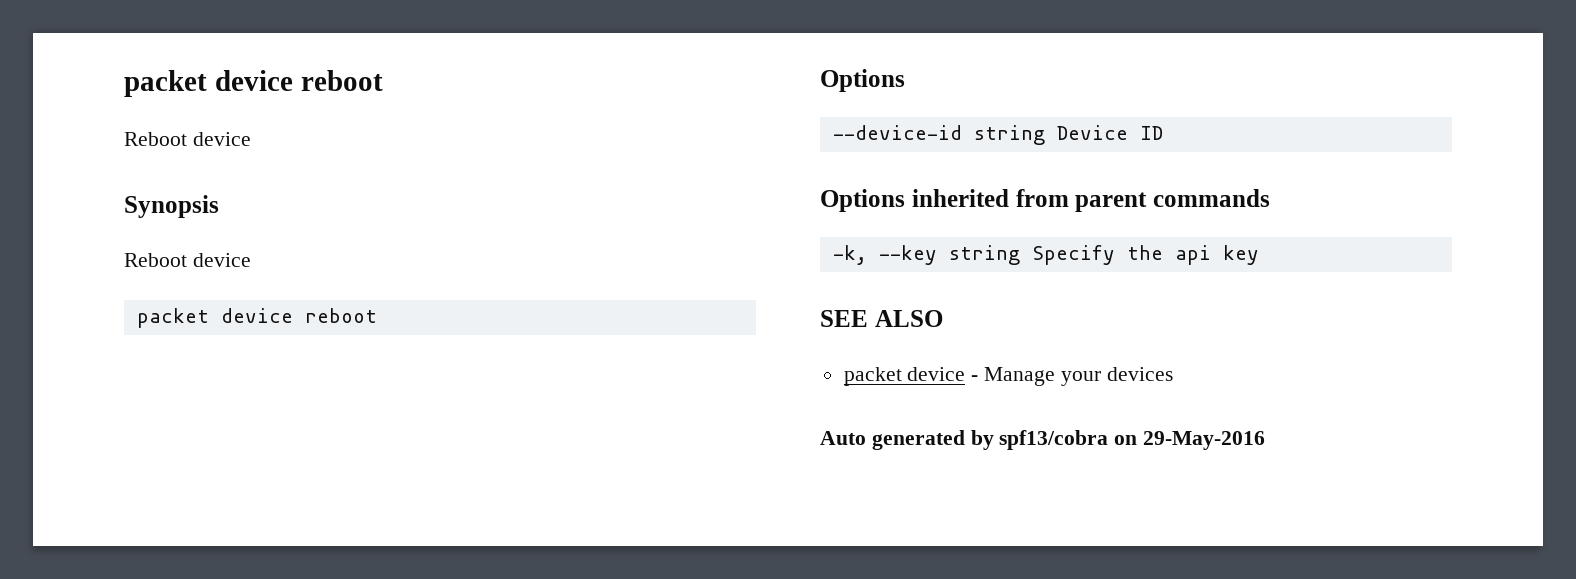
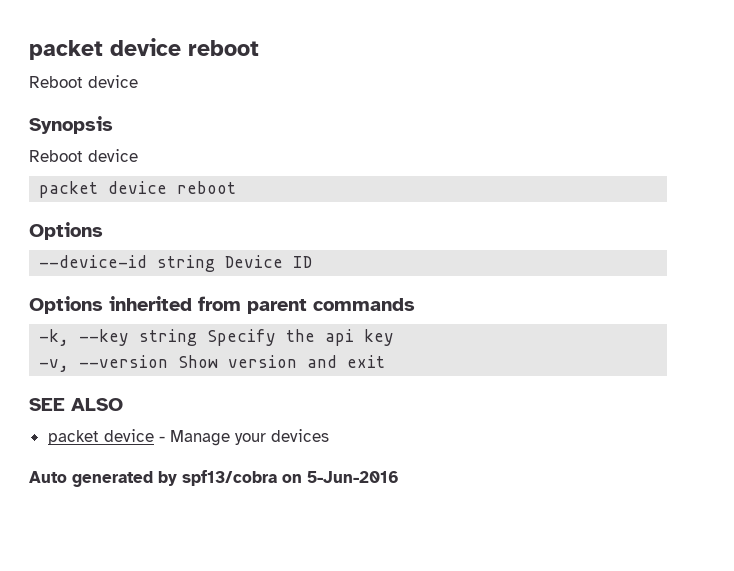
+ -v, --version Show version and exit
- Auto generated by spf13/cobra on 29-May-2016
+ Auto generated by spf13/cobra on 5-Jun-2016

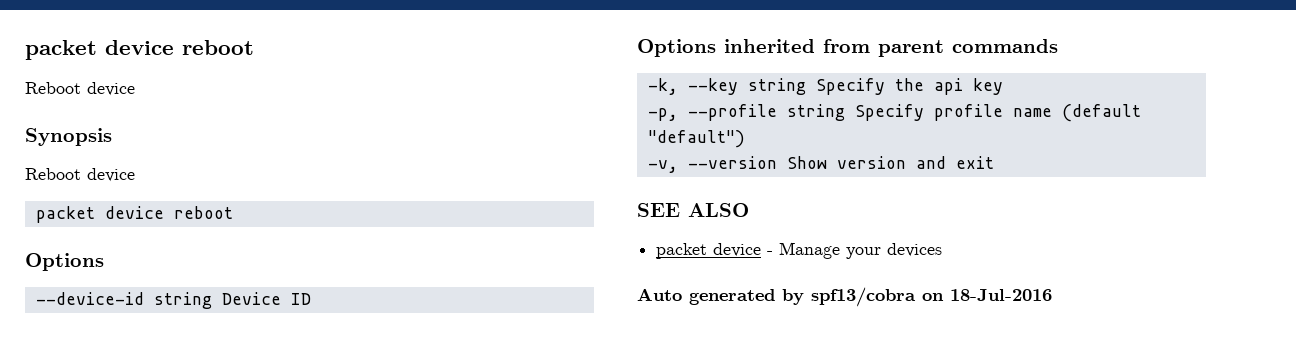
+ -p, --profile string Specify profile name (default "default")
- Auto generated by spf13/cobra on 5-Jun-2016
+ Auto generated by spf13/cobra on 18-Jul-2016

